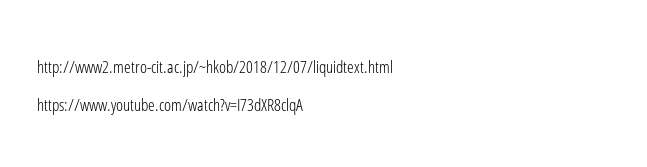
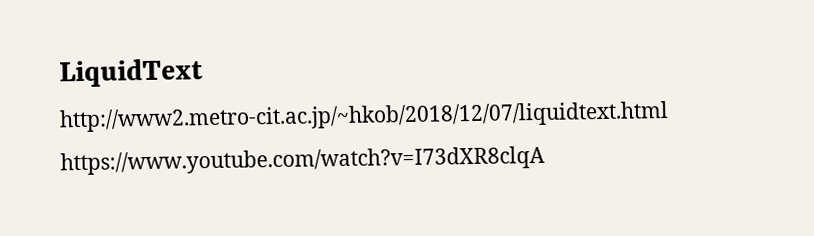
+ LiquidText

